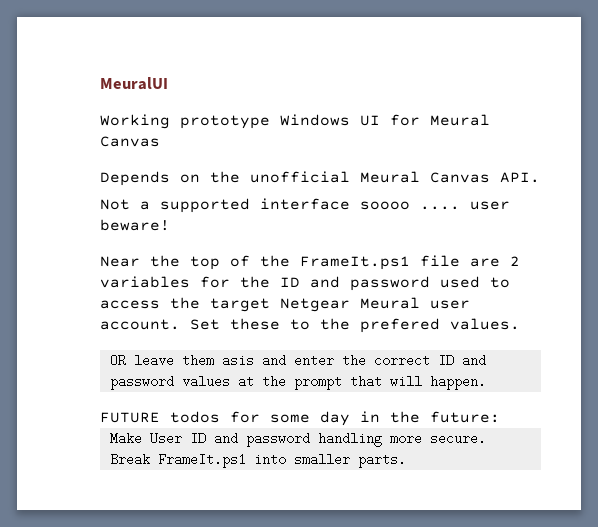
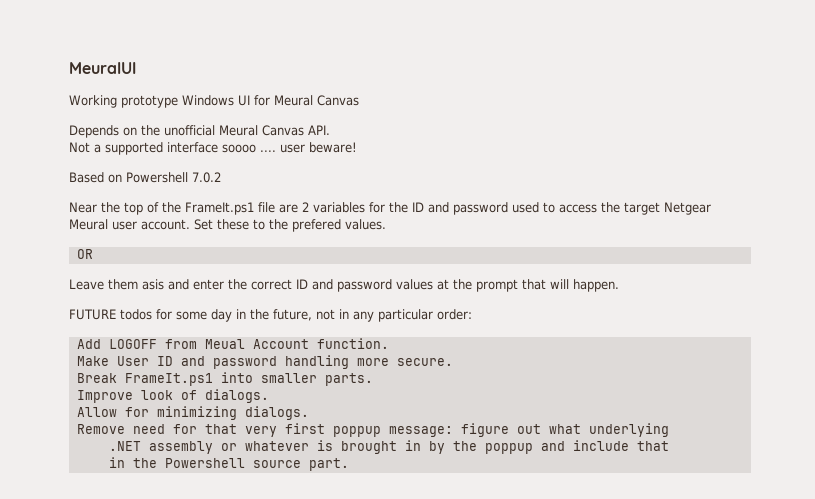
+ Based on Powershell 7.0.2
- OR leave them asis and enter the correct ID and password values at the prompt that will happen.
+ OR
+ Leave them asis and enter the correct ID and password values at the prompt that will happen.
- FUTURE todos for some day in the future:
+ FUTURE todos for some day in the future, not in any particular order:
+ Add LOGOFF from Meual Account function.
+ Improve look of dialogs.
+ Allow for minimizing dialogs.
+ Remove need for that very first poppup message: figure out what underlying
+ .NET assembly or whatever is brought in by the poppup and include that
+ in the Powershell source part.

